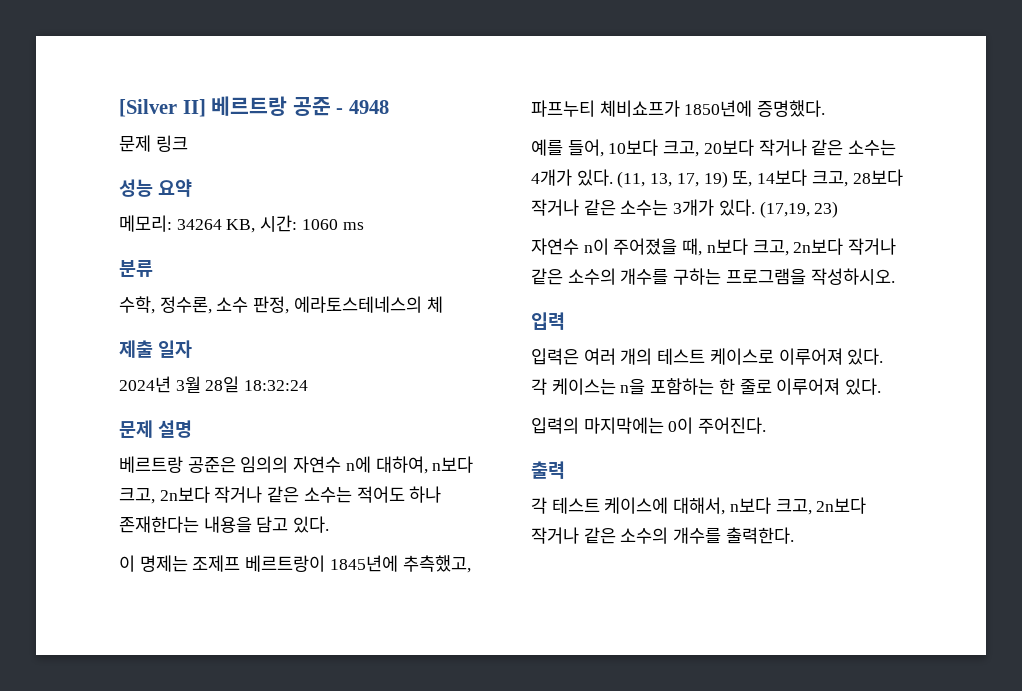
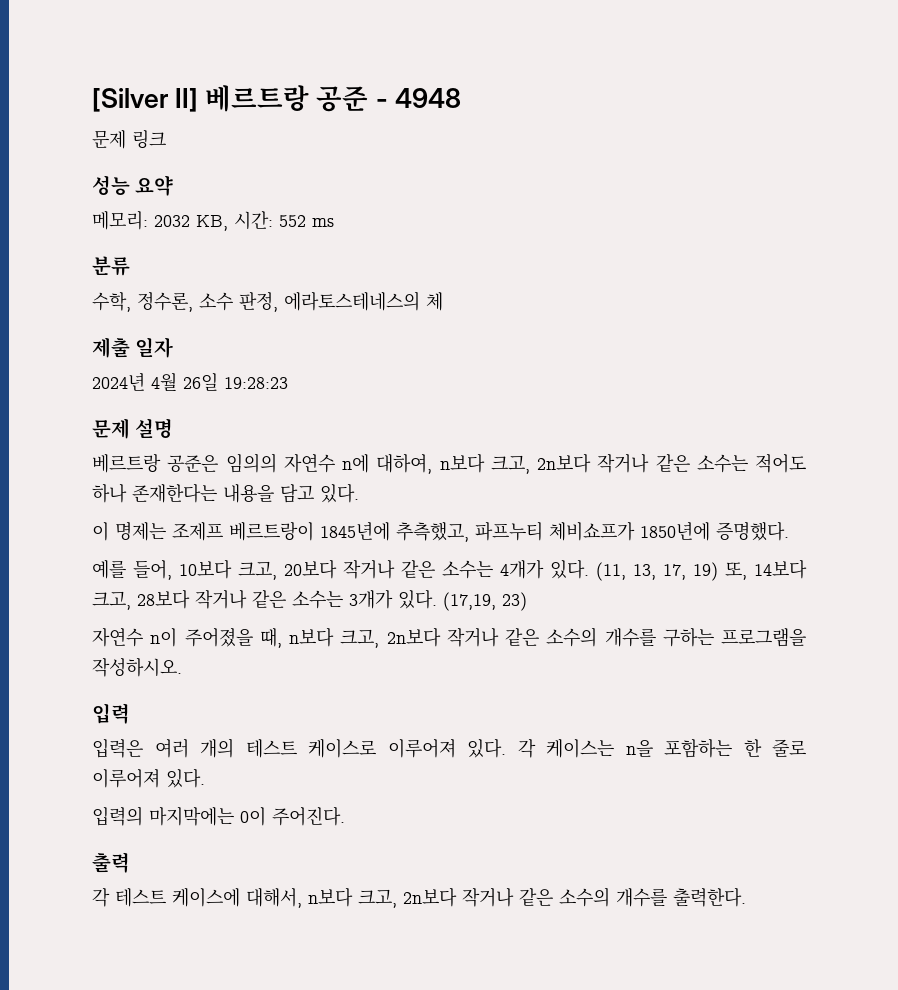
- 메모리: 34264 KB, 시간: 1060 ms
+ 메모리: 2032 KB, 시간: 552 ms
- 2024년 3월 28일 18:32:24
+ 2024년 4월 26일 19:28:23

